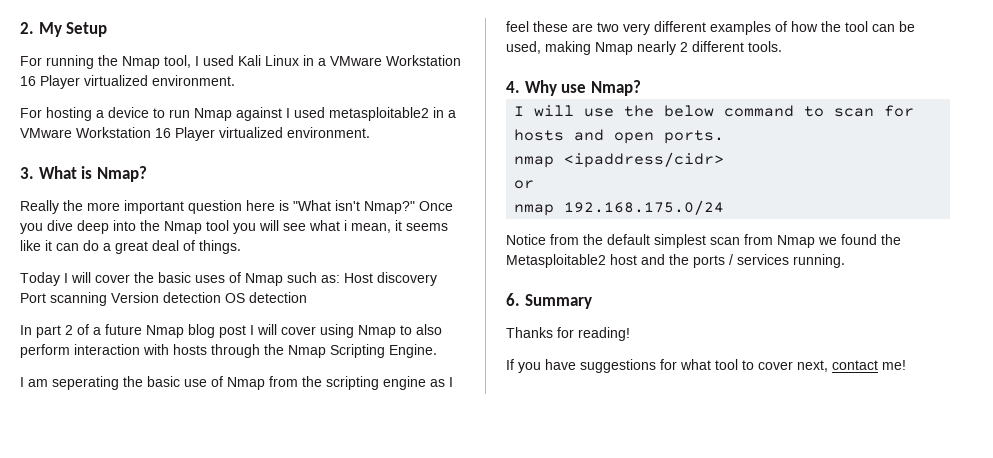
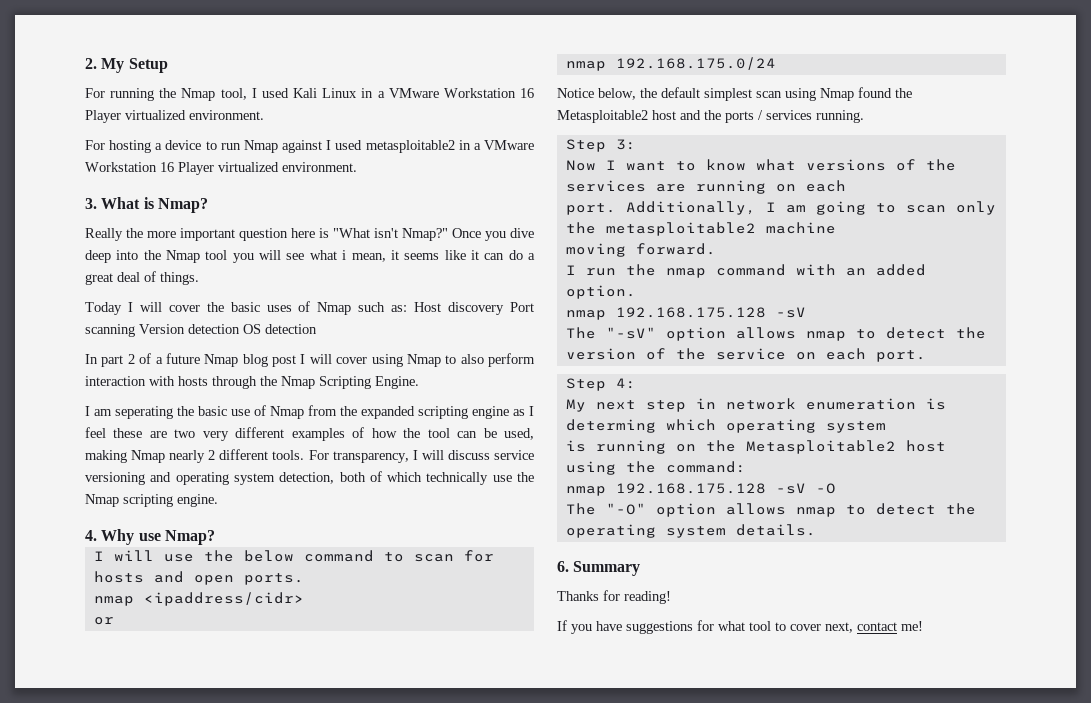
- I am seperating the basic use of Nmap from the scripting engine as I feel these are two very different examples of how the tool can be used, making Nmap nearly 2 different tools.
+ I am seperating the basic use of Nmap from the expanded scripting engine as I feel these are two very different examples of how the tool can be used, making Nmap nearly 2 different tools. For transparency, I will discuss service versioning and operating system detection, both of which technically use the Nmap scripting engine.
- Notice from the default simplest scan from Nmap we found the Metasploitable2 host and the ports / services running.
+ Notice below, the default simplest scan using Nmap found the Metasploitable2 host and the ports / services running.
+ Step 3:
+ Now I want to know what versions of the services are running on each
+ port. Additionally, I am going to scan only the metasploitable2 machine
+ moving forward.
+ I run the nmap command with an added option.
+ nmap 192.168.175.128 -sV
+ The "-sV" option allows nmap to detect the version of the service on each port.
+ Step 4:
+ My next step in network enumeration is determing which operating system
+ is running on the Metasploitable2 host using the command:
+ nmap 192.168.175.128 -sV -O
+ The "-O" option allows nmap to detect the operating system details.

